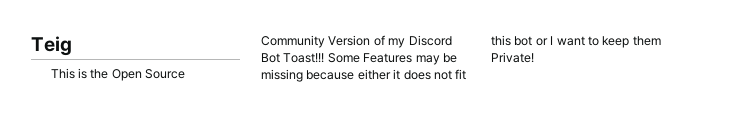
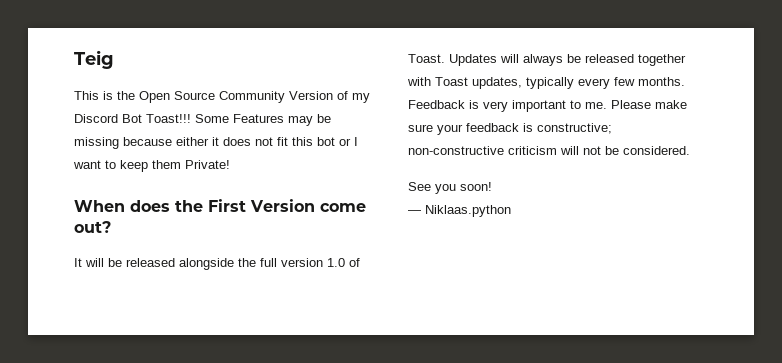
+ When does the First Version come out?
+ It will be released alongside the full version 1.0 of Toast. Updates will always be released together with Toast updates, typically every few months. Feedback is very important to me. Please make sure your feedback is constructive; non-constructive criticism will not be considered.
+ See you soon!
+ — Niklaas.python

